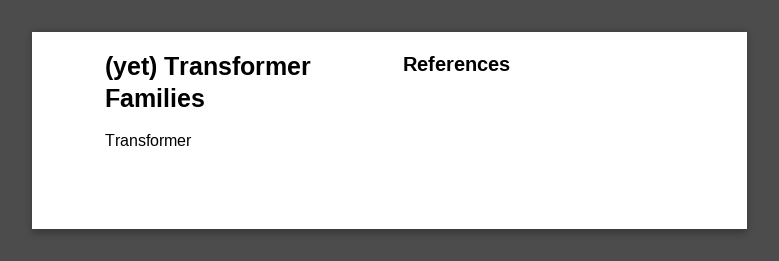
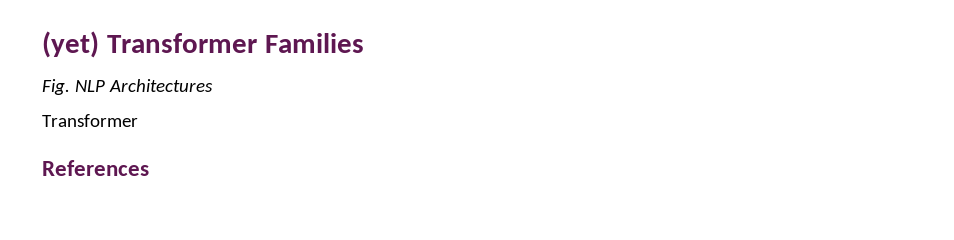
+ Fig. NLP Architectures

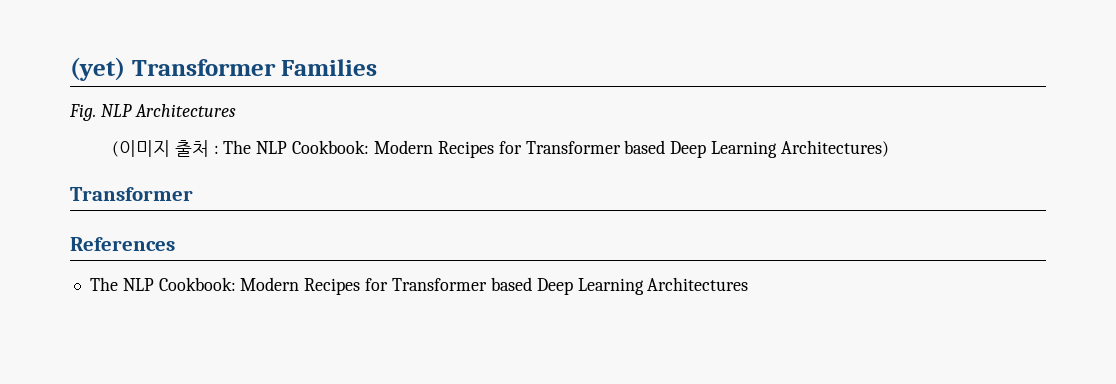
  Fig. NLP Architectures
+ (이미지 출처 : The NLP Cookbook: Modern Recipes for Transformer based Deep Learning Architectures)
  Transformer
  References
+ The NLP Cookbook: Modern Recipes for Transformer based Deep Learning Architectures

